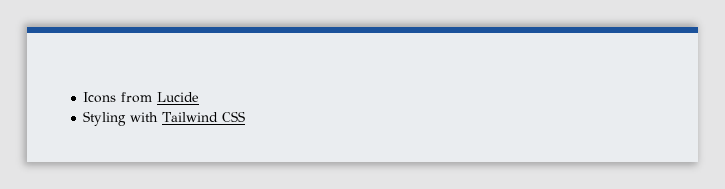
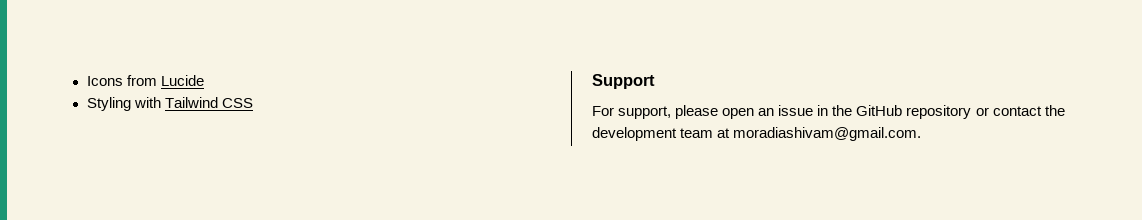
+ Support
+ For support, please open an issue in the GitHub repository or contact the development team at moradiashivam@gmail.com.

